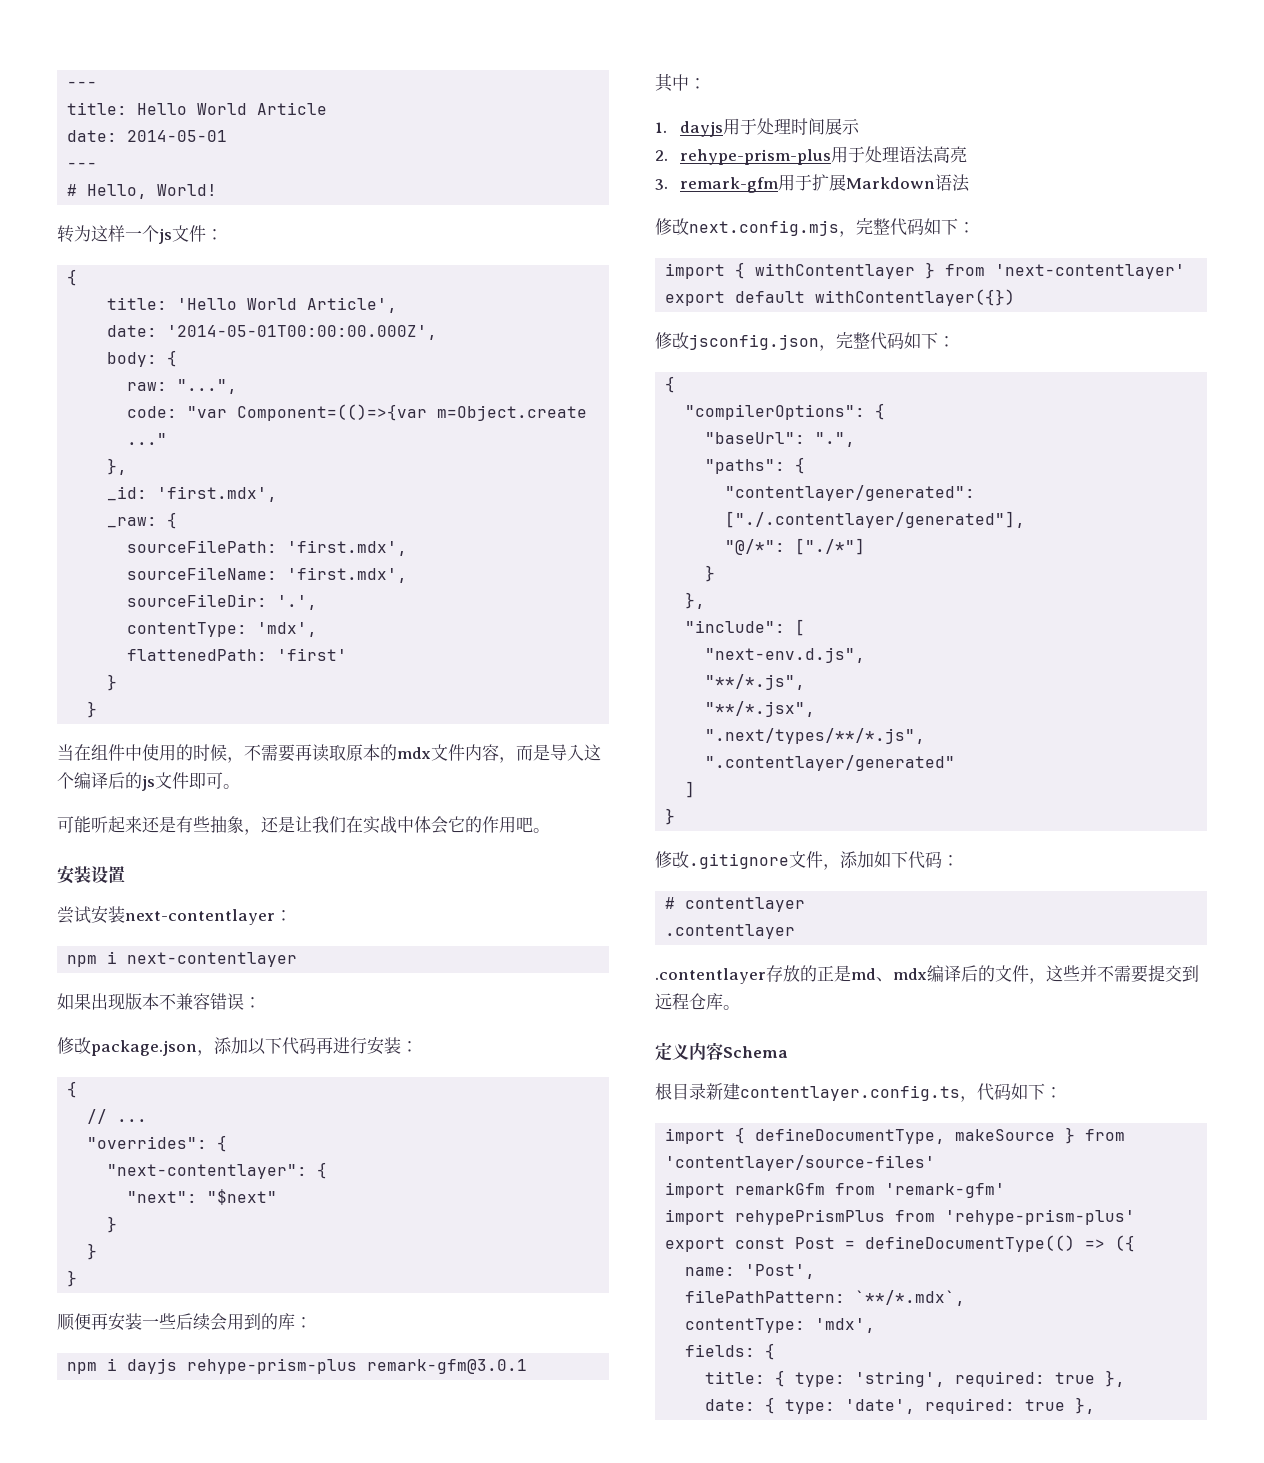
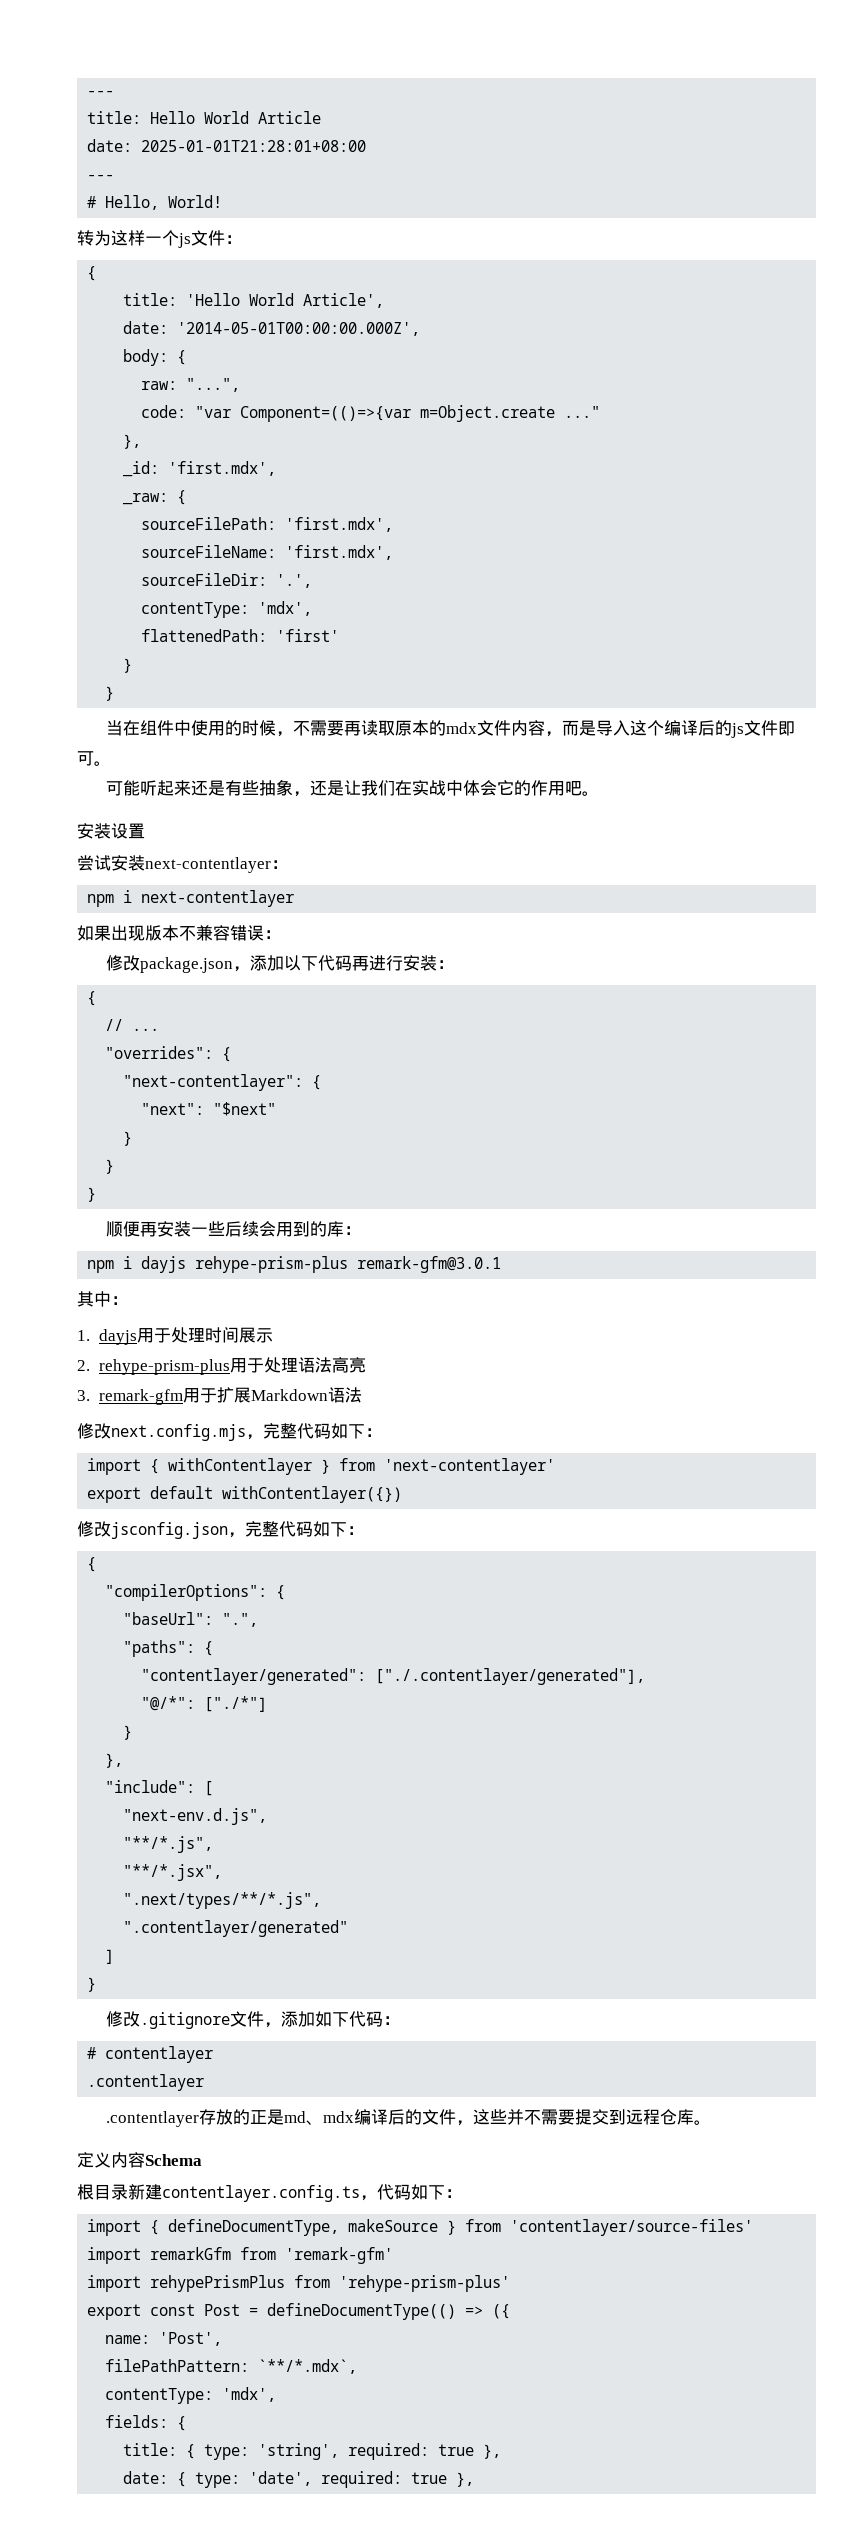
- date: 2014-05-01
+ date: 2025-01-01T21:28:01+08:00

